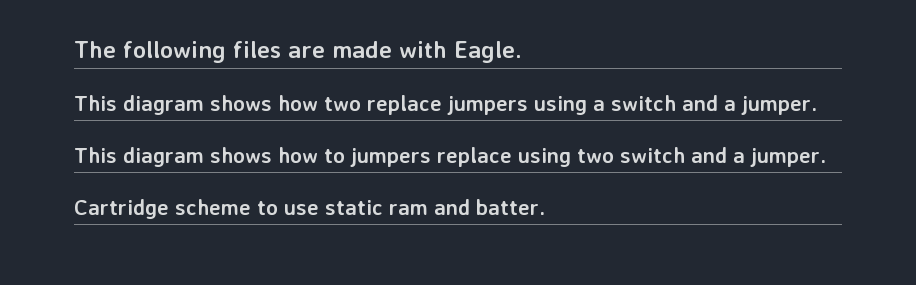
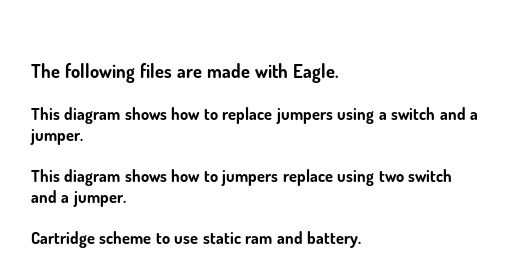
- This diagram shows how two replace jumpers using a switch and a jumper.
+ This diagram shows how to replace jumpers using a switch and a jumper.
- Cartridge scheme to use static ram and batter.
+ Cartridge scheme to use static ram and battery.

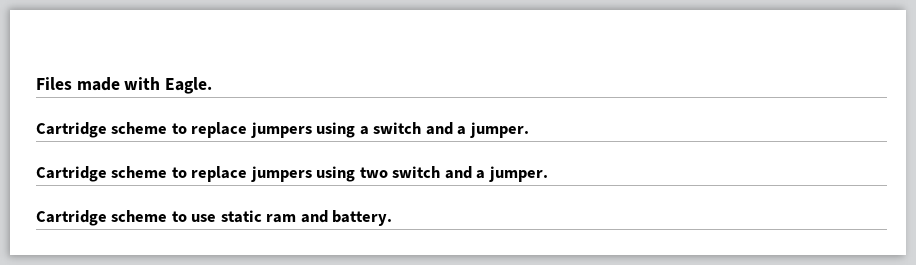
- The following files are made with Eagle.
+ Files made with Eagle.
- This diagram shows how to replace jumpers using a switch and a jumper.
+ Cartridge scheme to replace jumpers using a switch and a jumper.
- This diagram shows how to jumpers replace using two switch and a jumper.
+ Cartridge scheme to replace jumpers using two switch and a jumper.

